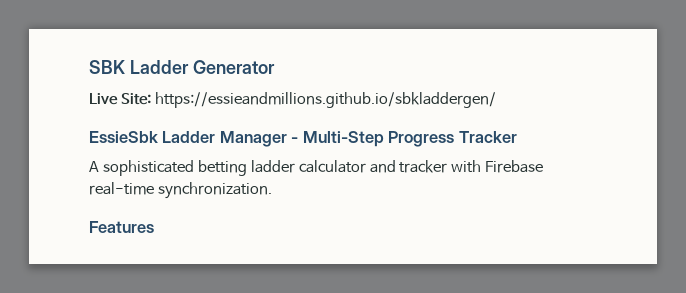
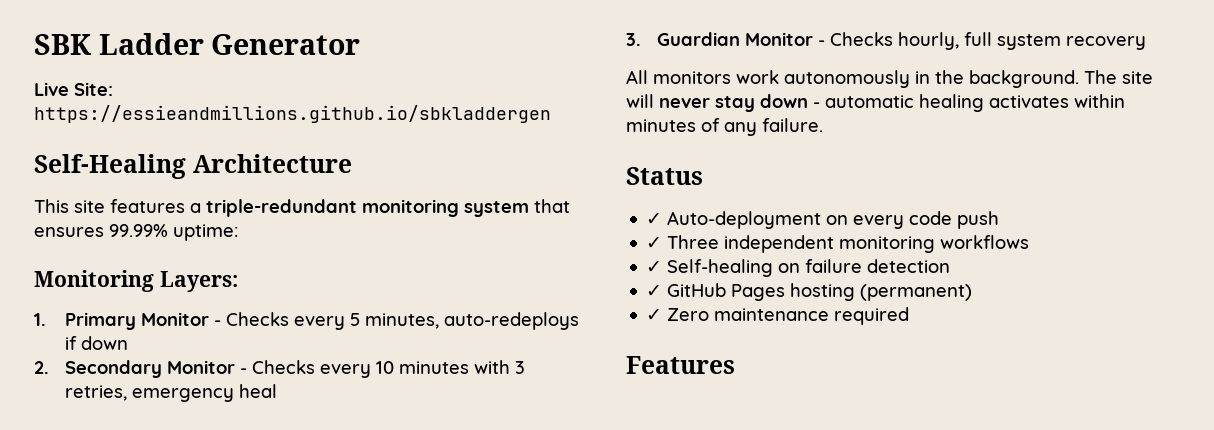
- Live Site: https://essieandmillions.github.io/sbkladdergen/
- EssieSbk Ladder Manager - Multi-Step Progress Tracker
- A sophisticated betting ladder calculator and tracker with Firebase real-time synchronization.
+ Live Site: https://essieandmillions.github.io/sbkladdergen
+ Self-Healing Architecture
+ This site features a triple-redundant monitoring system that ensures 99.99% uptime:
+ Monitoring Layers:
+ 1. Primary Monitor - Checks every 5 minutes, auto-redeploys if down
+ 2. Secondary Monitor - Checks every 10 minutes with 3 retries, emergency heal
+ 3. Guardian Monitor - Checks hourly, full system recovery
+ All monitors work autonomously in the background. The site will never stay down - automatic healing activates within minutes of any failure.
+ Status
+ ✓ Auto-deployment on every code push
+ ✓ Three independent monitoring workflows
+ ✓ Self-healing on failure detection
+ ✓ GitHub Pages hosting (permanent)
+ ✓ Zero maintenance required

